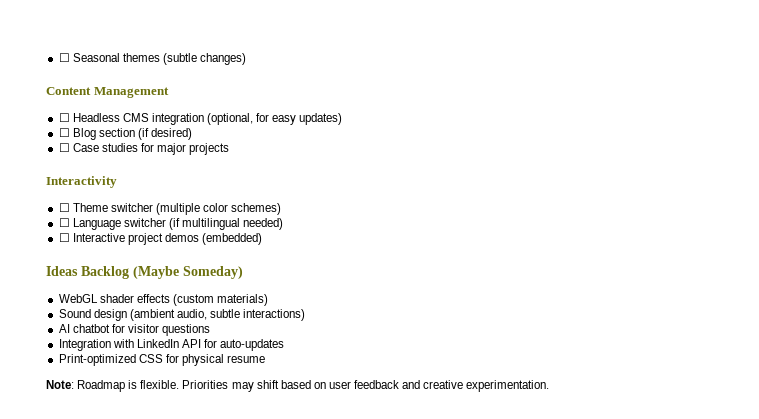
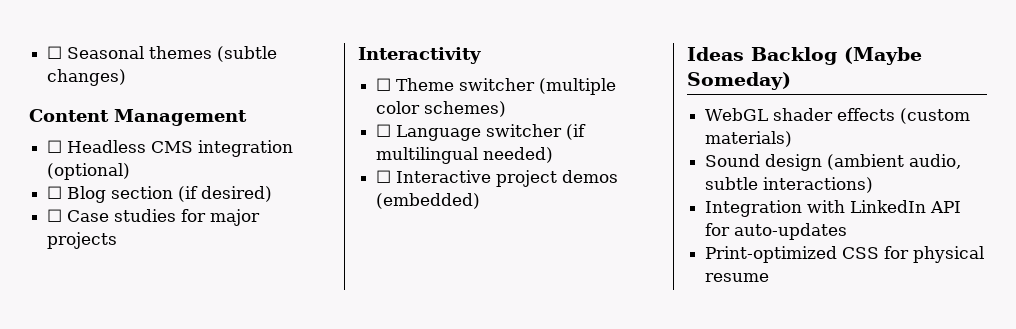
- ☐ Headless CMS integration (optional, for easy updates)
+ ☐ Headless CMS integration (optional)
- AI chatbot for visitor questions
- Note: Roadmap is flexible. Priorities may shift based on user feedback and creative experimentation.

